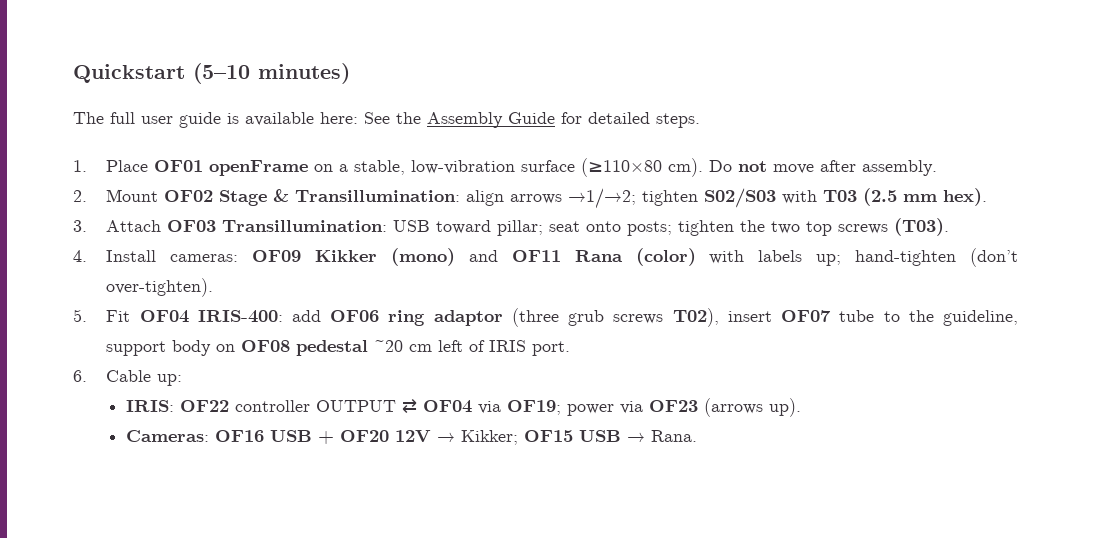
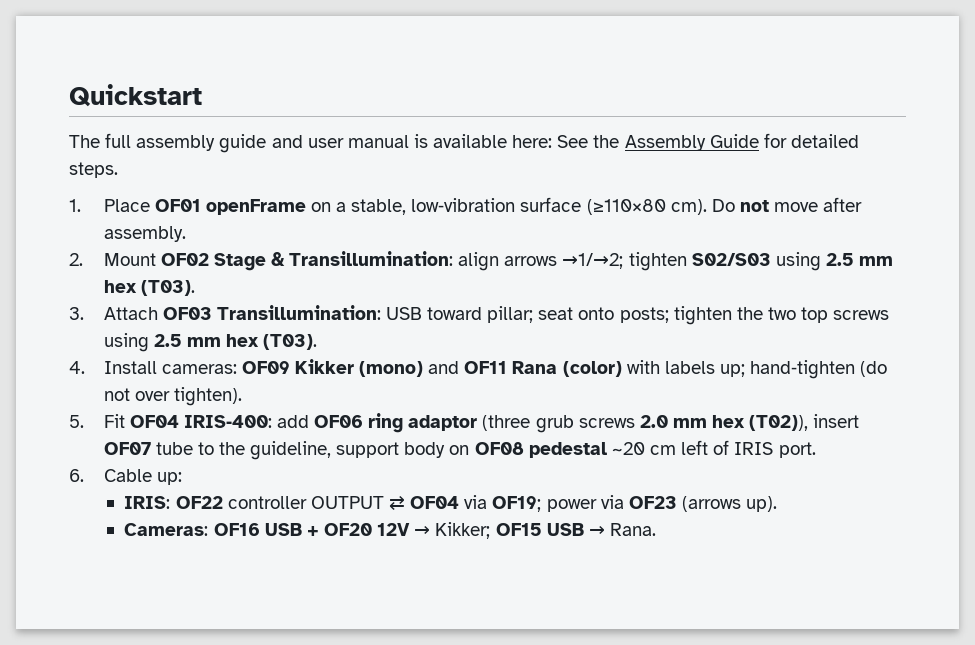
- Quickstart (5–10 minutes)
+ Quickstart
- The full user guide is available here: See the Assembly Guide for detailed steps.
+ The full assembly guide and user manual is available here: See the Assembly Guide for detailed steps.
- 2. Mount OF02 Stage & Transillumination: align arrows →1/→2; tighten S02/S03 with T03 (2.5 mm hex).
+ 2. Mount OF02 Stage & Transillumination: align arrows →1/→2; tighten S02/S03 using 2.5 mm hex (T03).
- 3. Attach OF03 Transillumination: USB toward pillar; seat onto posts; tighten the two top screws (T03).
+ 3. Attach OF03 Transillumination: USB toward pillar; seat onto posts; tighten the two top screws using 2.5 mm hex (T03).
- 4. Install cameras: OF09 Kikker (mono) and OF11 Rana (color) with labels up; hand‑tighten (don’t over‑tighten).
+ 4. Install cameras: OF09 Kikker (mono) and OF11 Rana (color) with labels up; hand‑tighten (do not over tighten).
- 5. Fit OF04 IRIS‑400: add OF06 ring adaptor (three grub screws T02), insert OF07 tube to the guideline, support body on OF08 pedestal ~20 cm left of IRIS port.
+ 5. Fit OF04 IRIS‑400: add OF06 ring adaptor (three grub screws 2.0 mm hex (T02)), insert OF07 tube to the guideline, support body on OF08 pedestal ~20 cm left of IRIS port.

